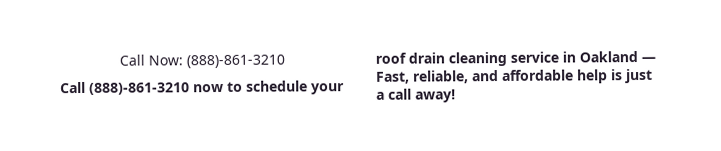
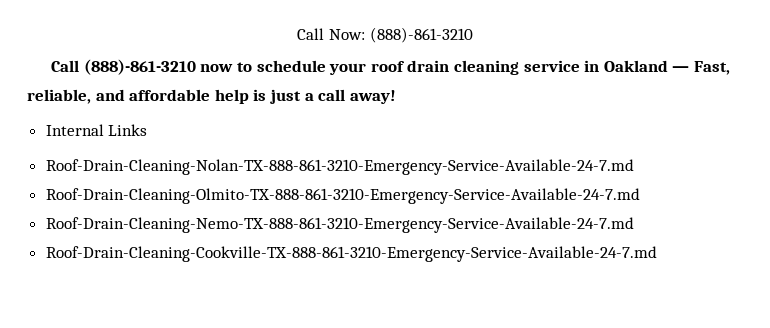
+ Internal Links
+ Roof-Drain-Cleaning-Nolan-TX-888-861-3210-Emergency-Service-Available-24-7.md
+ Roof-Drain-Cleaning-Olmito-TX-888-861-3210-Emergency-Service-Available-24-7.md
+ Roof-Drain-Cleaning-Nemo-TX-888-861-3210-Emergency-Service-Available-24-7.md
+ Roof-Drain-Cleaning-Cookville-TX-888-861-3210-Emergency-Service-Available-24-7.md

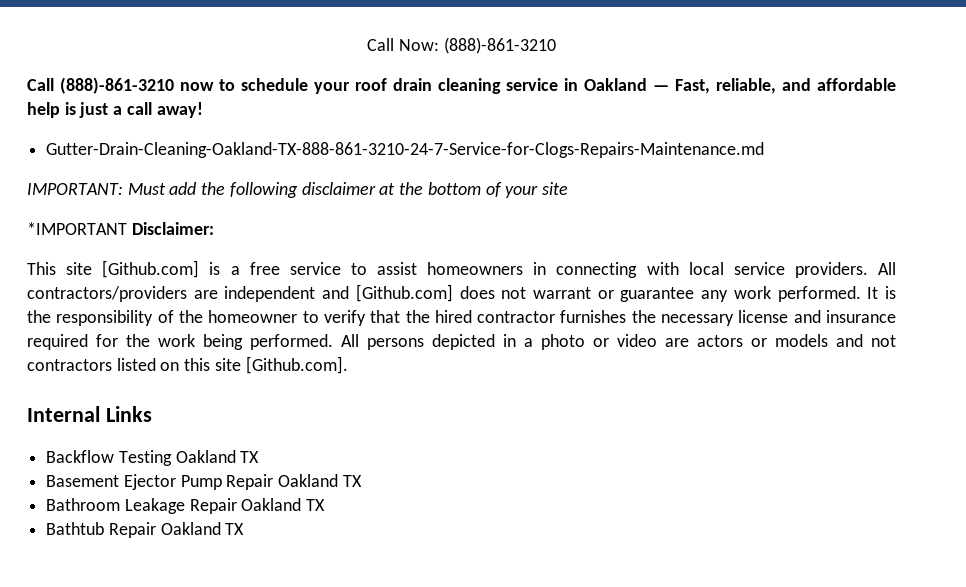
+ Gutter-Drain-Cleaning-Oakland-TX-888-861-3210-24-7-Service-for-Clogs-Repairs-Maintenance.md
+ IMPORTANT: Must add the following disclaimer at the bottom of your site
+ *IMPORTANT Disclaimer:
+ This site [Github.com] is a free service to assist homeowners in connecting with local service providers. All contractors/providers are independent and [Github.com] does not warrant or guarantee any work performed. It is the responsibility of the homeowner to verify that the hired contractor furnishes the necessary license and insurance required for the work being performed. All persons depicted in a photo or video are actors or models and not contractors listed on this site [Github.com].
  Internal Links
- Roof-Drain-Cleaning-Nolan-TX-888-861-3210-Emergency-Service-Available-24-7.md
- Roof-Drain-Cleaning-Olmito-TX-888-861-3210-Emergency-Service-Available-24-7.md
- Roof-Drain-Cleaning-Nemo-TX-888-861-3210-Emergency-Service-Available-24-7.md
- Roof-Drain-Cleaning-Cookville-TX-888-861-3210-Emergency-Service-Available-24-7.md
+ Backflow Testing Oakland TX
+ Basement Ejector Pump Repair Oakland TX
+ Bathroom Leakage Repair Oakland TX
+ Bathtub Repair Oakland TX

